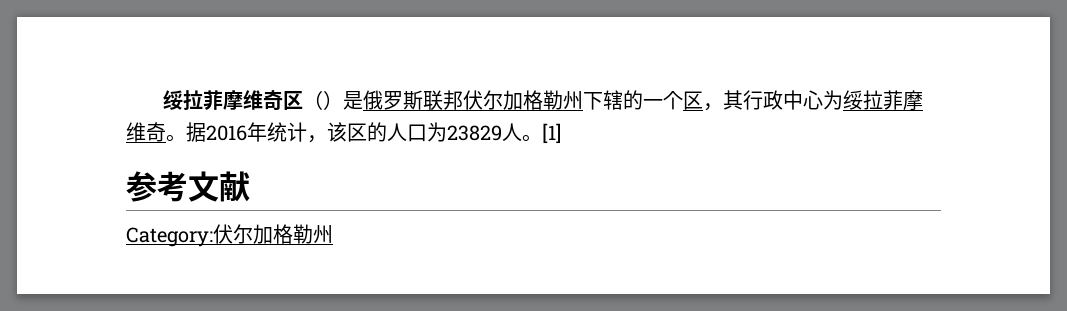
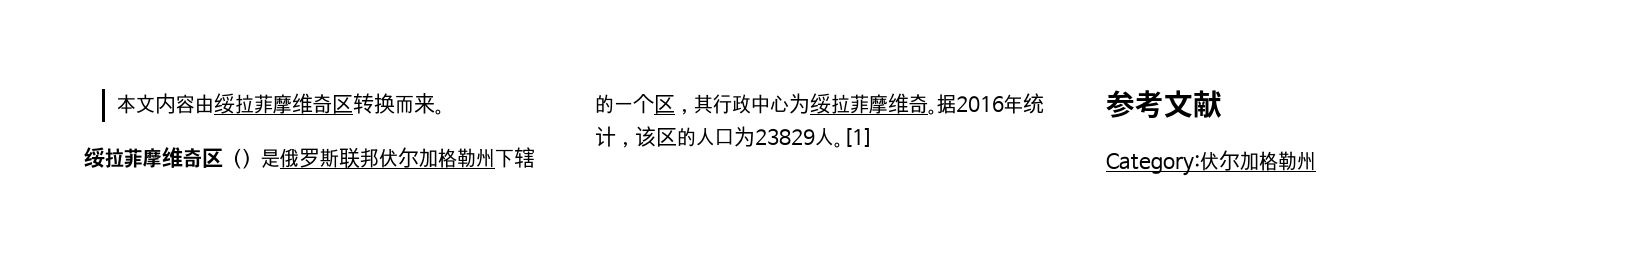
+ 本文内容由绥拉菲摩维奇区转换而来。

